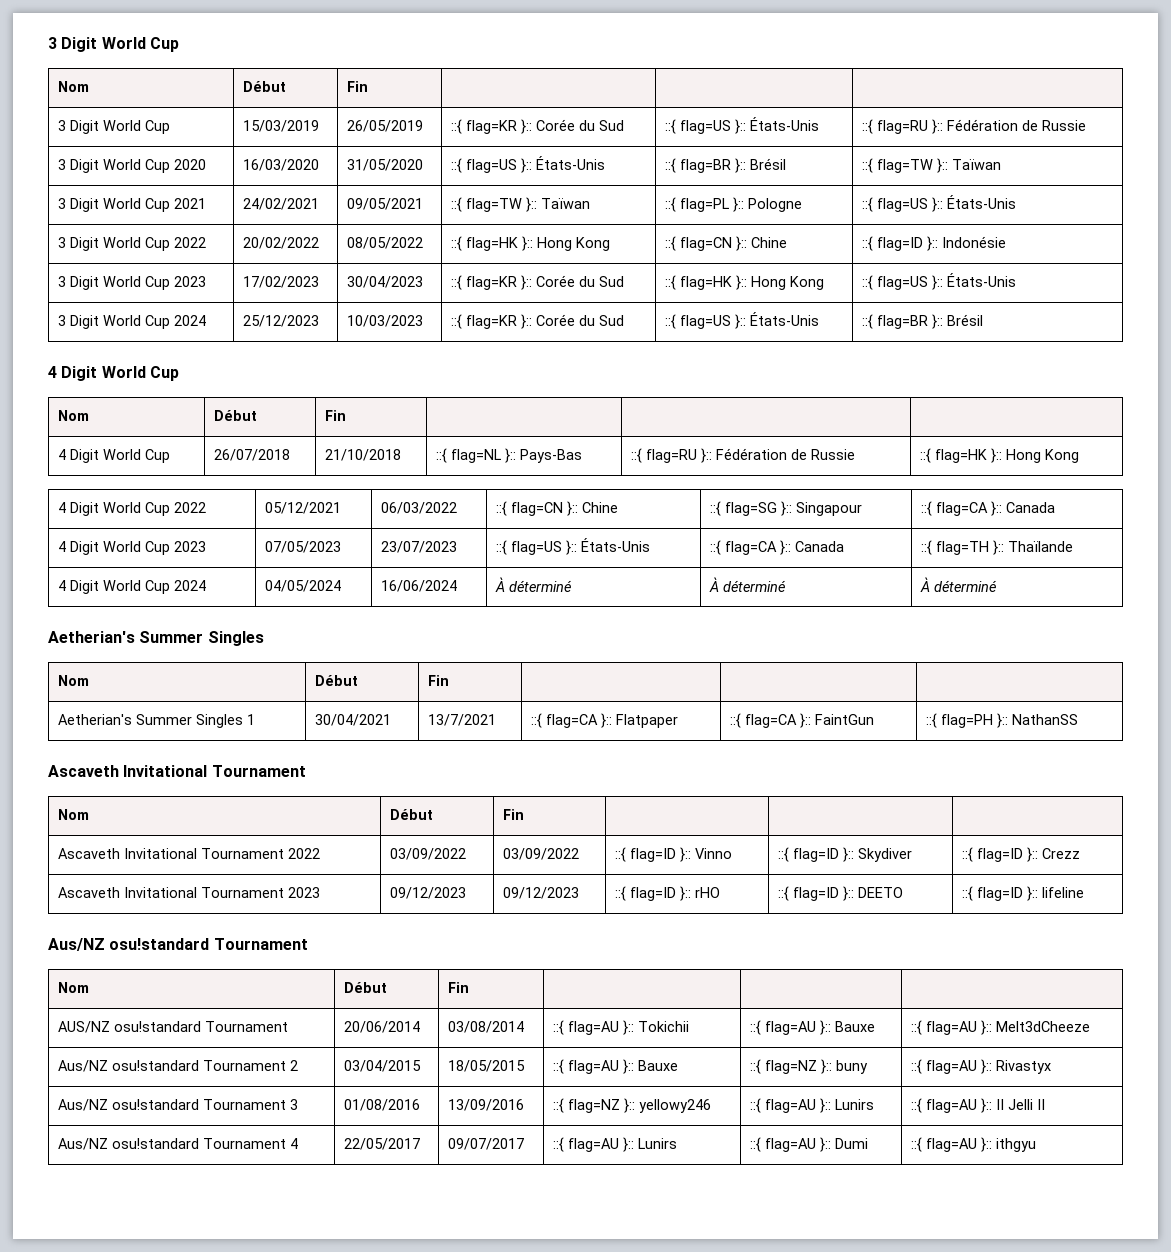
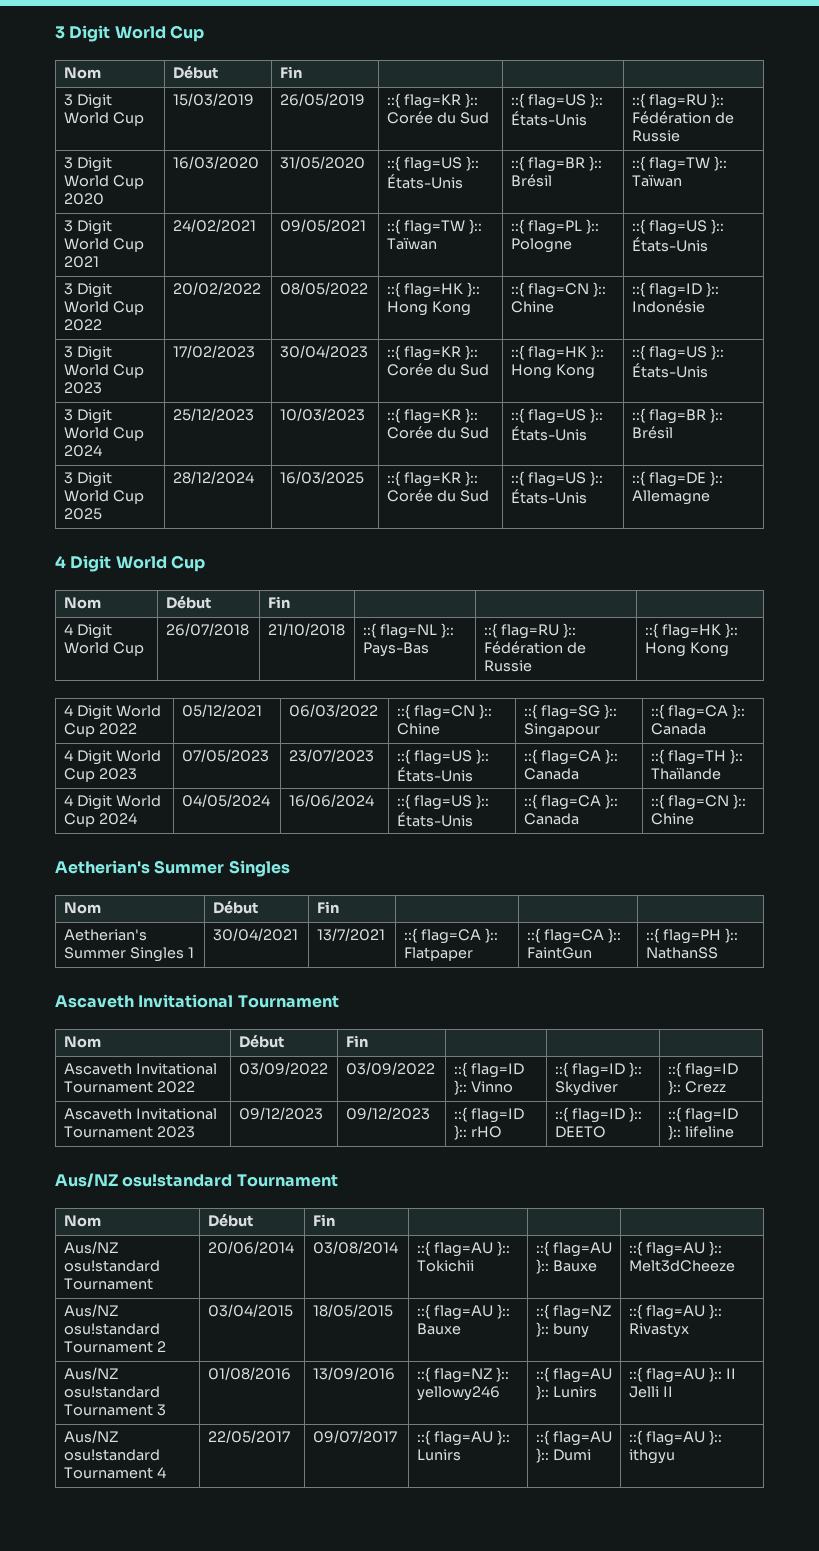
+ 3 Digit World Cup 2025 | 28/12/2024 | 16/03/2025 | ::{ flag=KR }:: Corée du Sud | ::{ flag=US }:: États-Unis | ::{ flag=DE }:: Allemagne
- 4 Digit World Cup 2024 | 04/05/2024 | 16/06/2024 | À déterminé | À déterminé | À déterminé
+ 4 Digit World Cup 2024 | 04/05/2024 | 16/06/2024 | ::{ flag=US }:: États-Unis | ::{ flag=CA }:: Canada | ::{ flag=CN }:: Chine
- AUS/NZ osu!standard Tournament | 20/06/2014 | 03/08/2014 | ::{ flag=AU }:: Tokichii | ::{ flag=AU }:: Bauxe | ::{ flag=AU }:: Melt3dCheeze
+ Aus/NZ osu!standard Tournament | 20/06/2014 | 03/08/2014 | ::{ flag=AU }:: Tokichii | ::{ flag=AU }:: Bauxe | ::{ flag=AU }:: Melt3dCheeze

